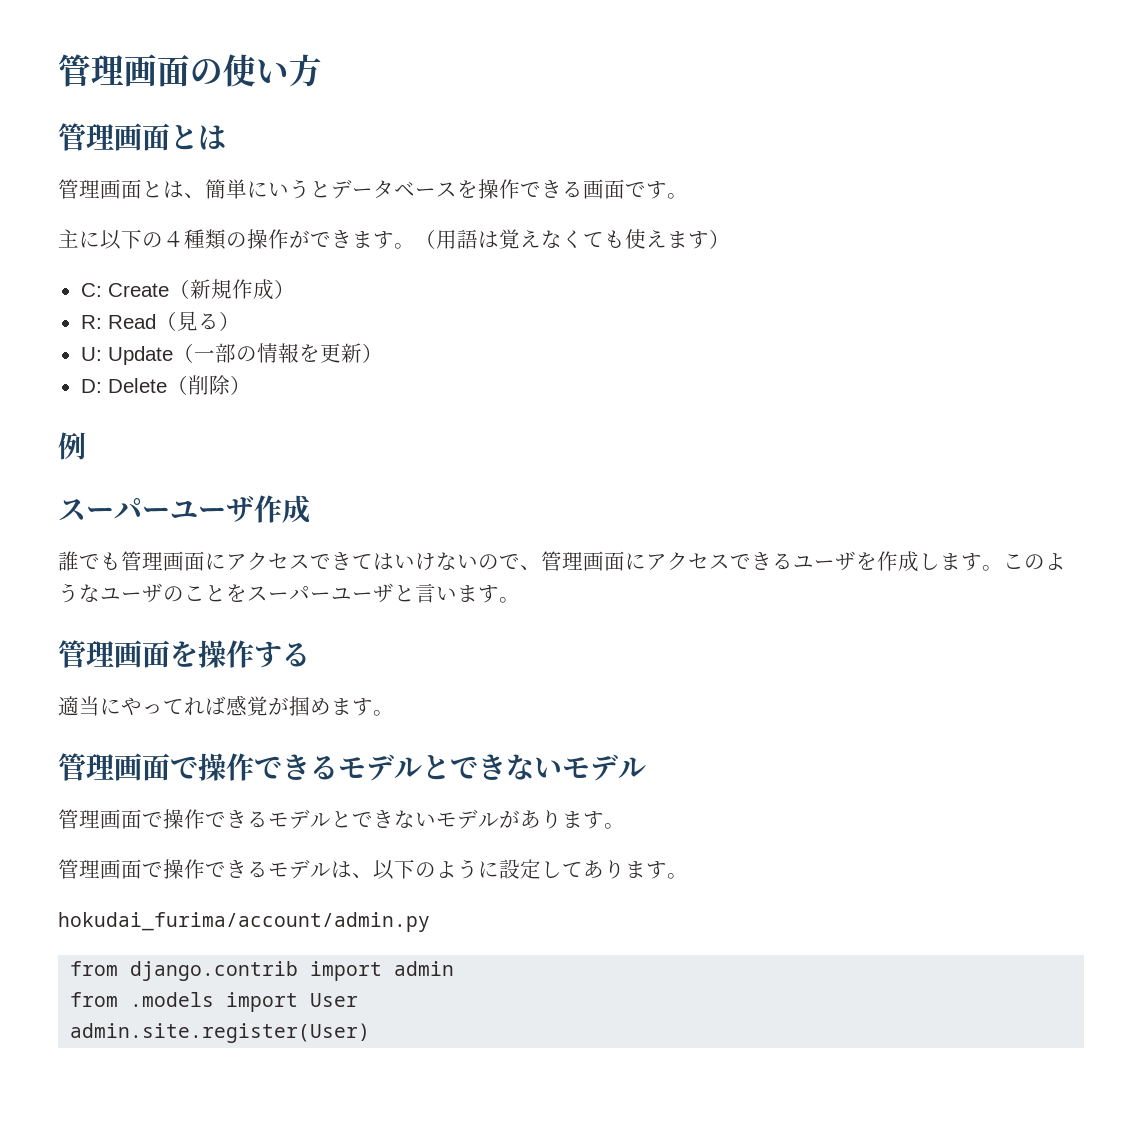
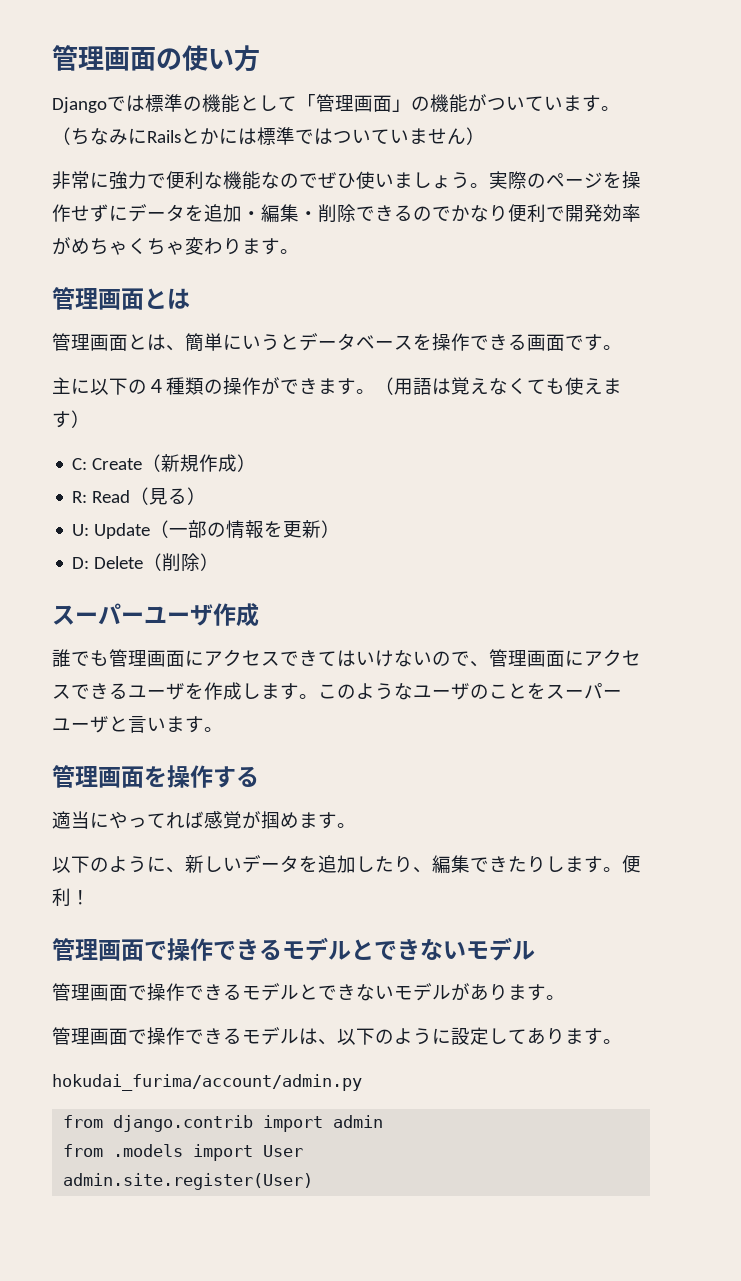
+ Djangoでは標準の機能として「管理画面」の機能がついています。（ちなみにRailsとかには標準ではついていません）
+ 非常に強力で便利な機能なのでぜひ使いましょう。実際のページを操作せずにデータを追加・編集・削除できるのでかなり便利で開発効率がめちゃくちゃ変わります。
- 例
+ 以下のように、新しいデータを追加したり、編集できたりします。便利！

